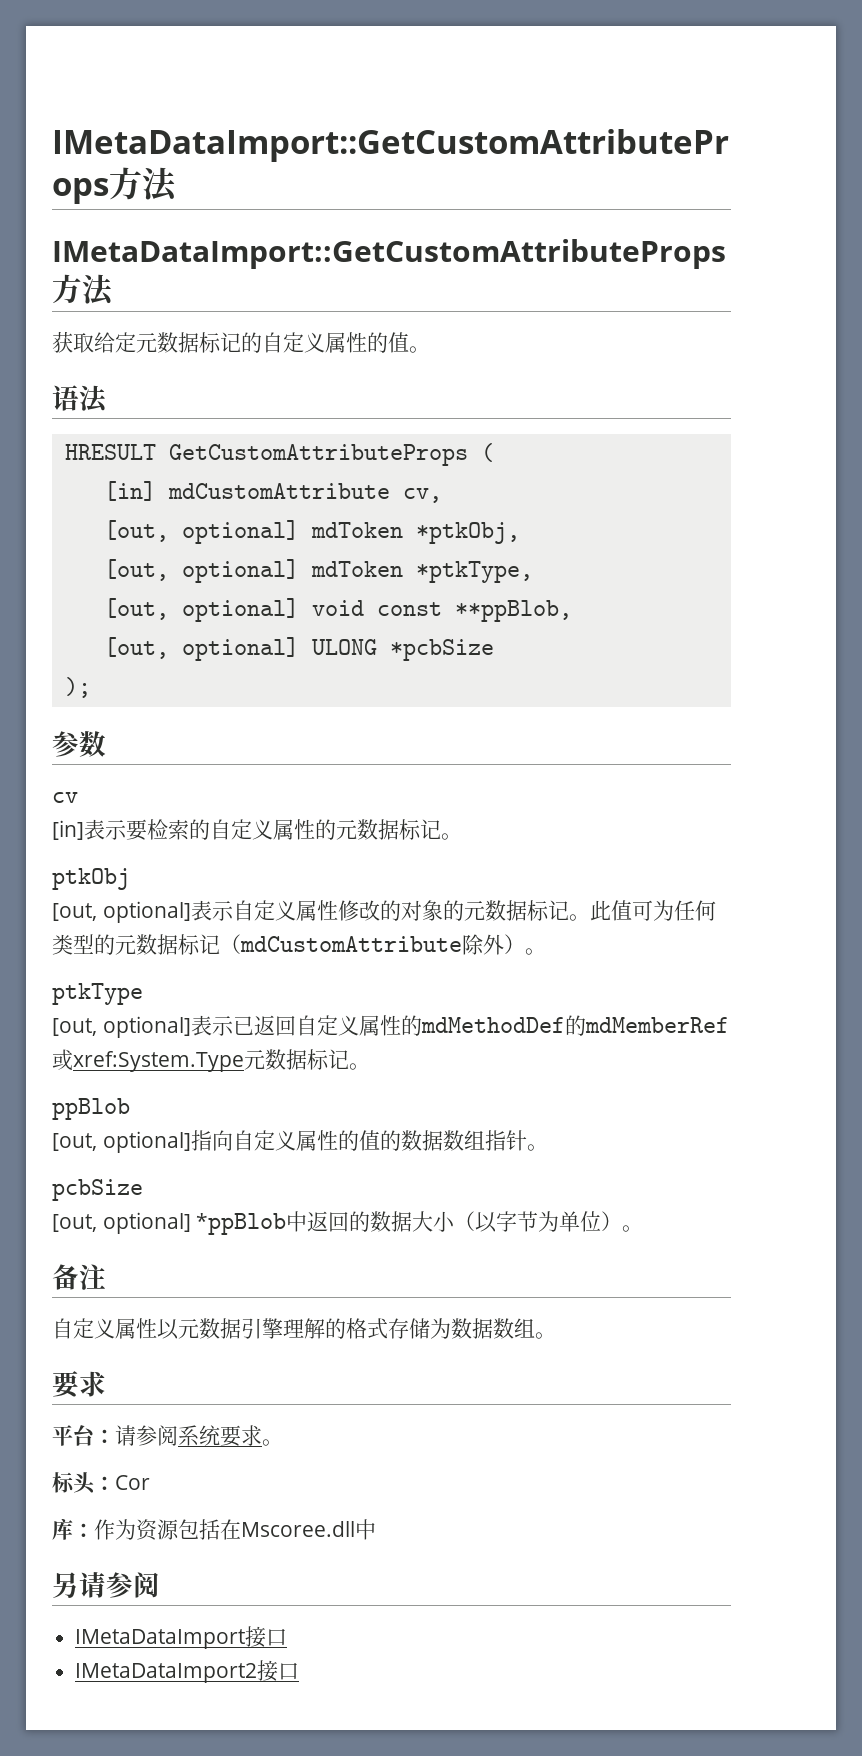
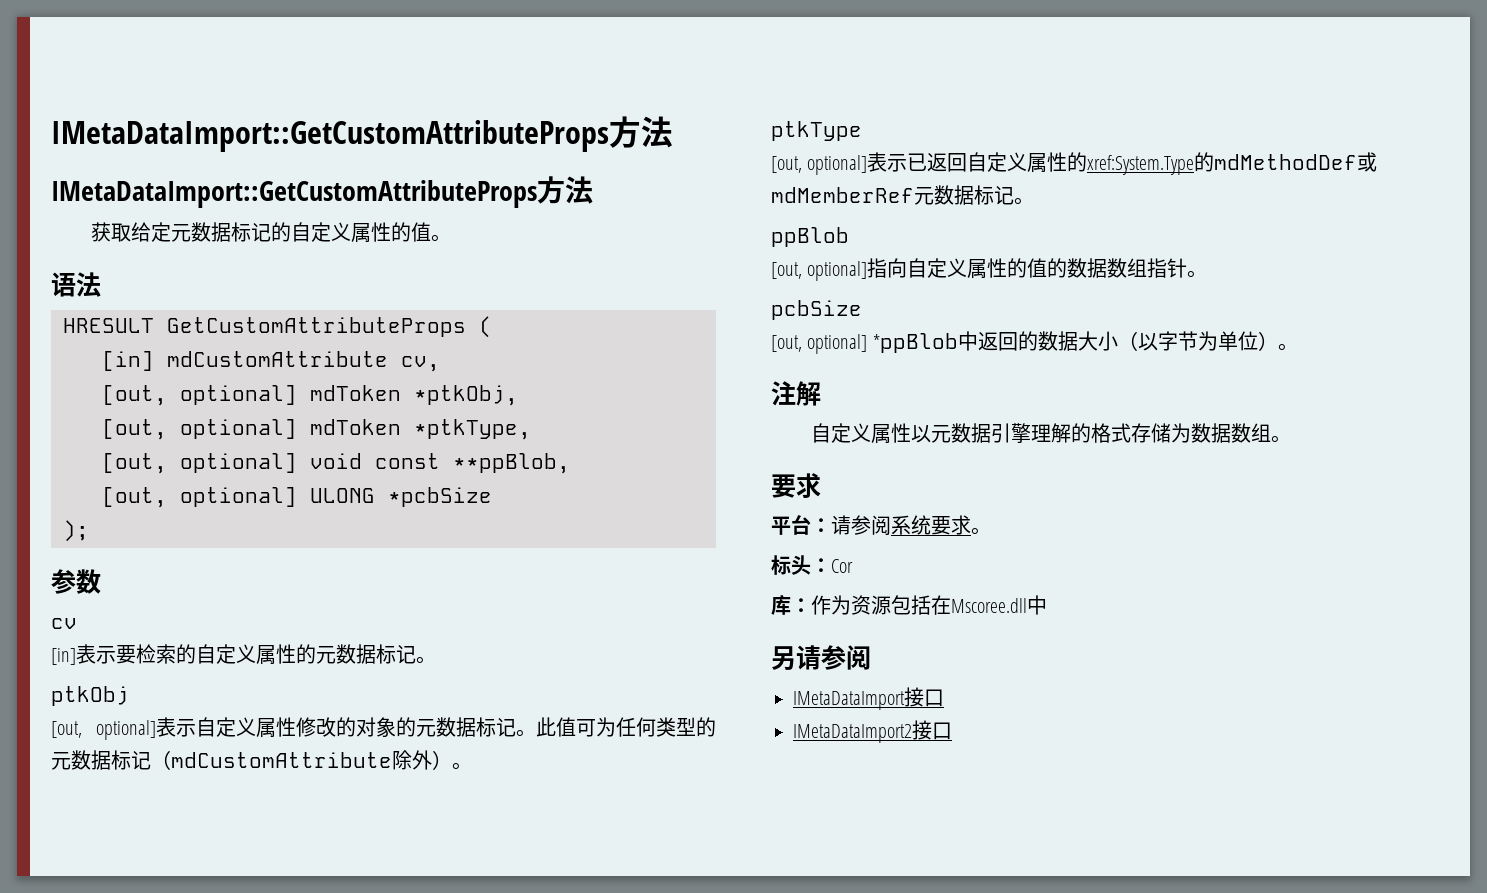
- [out, optional]表示已返回自定义属性的mdMethodDef的mdMemberRef或xref:System.Type元数据标记。
+ [out, optional]表示已返回自定义属性的xref:System.Type的mdMethodDef或mdMemberRef元数据标记。
- 备注
+ 注解

